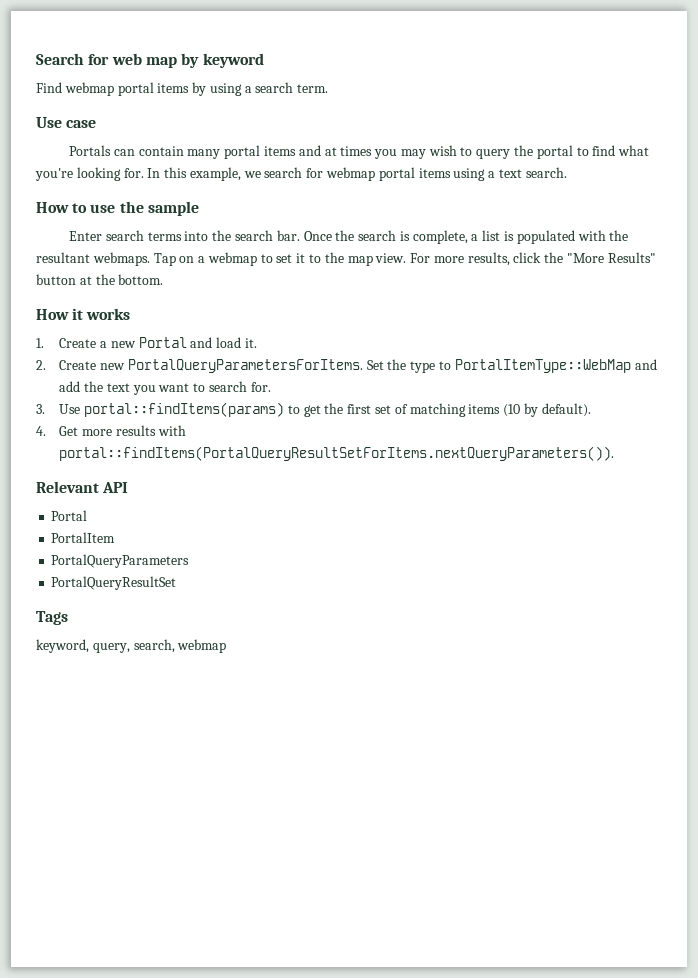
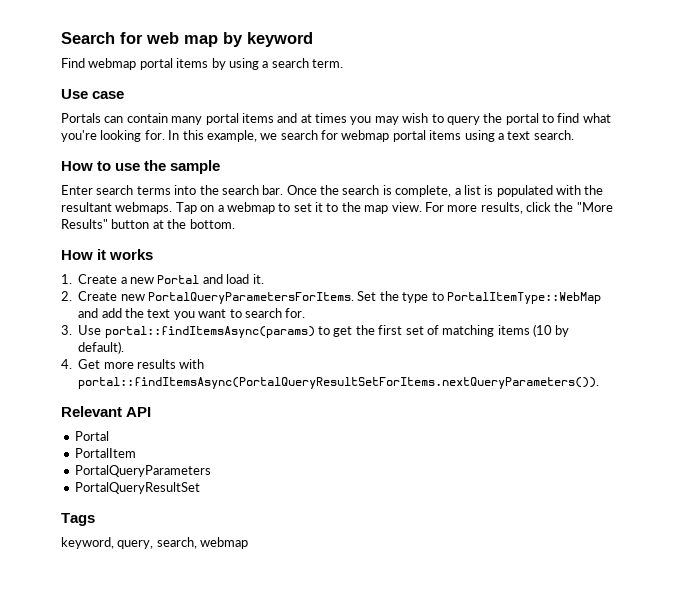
- 3. Use portal::findItems(params) to get the first set of matching items (10 by default).
+ 3. Use portal::findItemsAsync(params) to get the first set of matching items (10 by default).
- 4. Get more results with portal::findItems(PortalQueryResultSetForItems.nextQueryParameters()).
+ 4. Get more results with portal::findItemsAsync(PortalQueryResultSetForItems.nextQueryParameters()).

